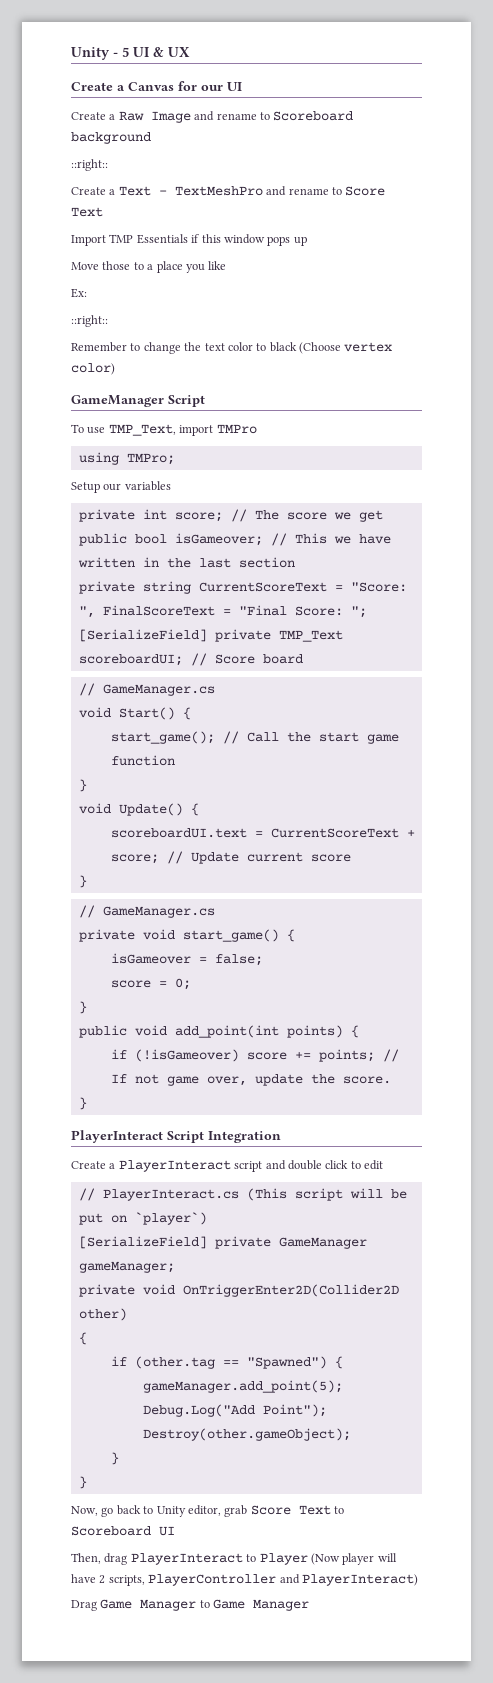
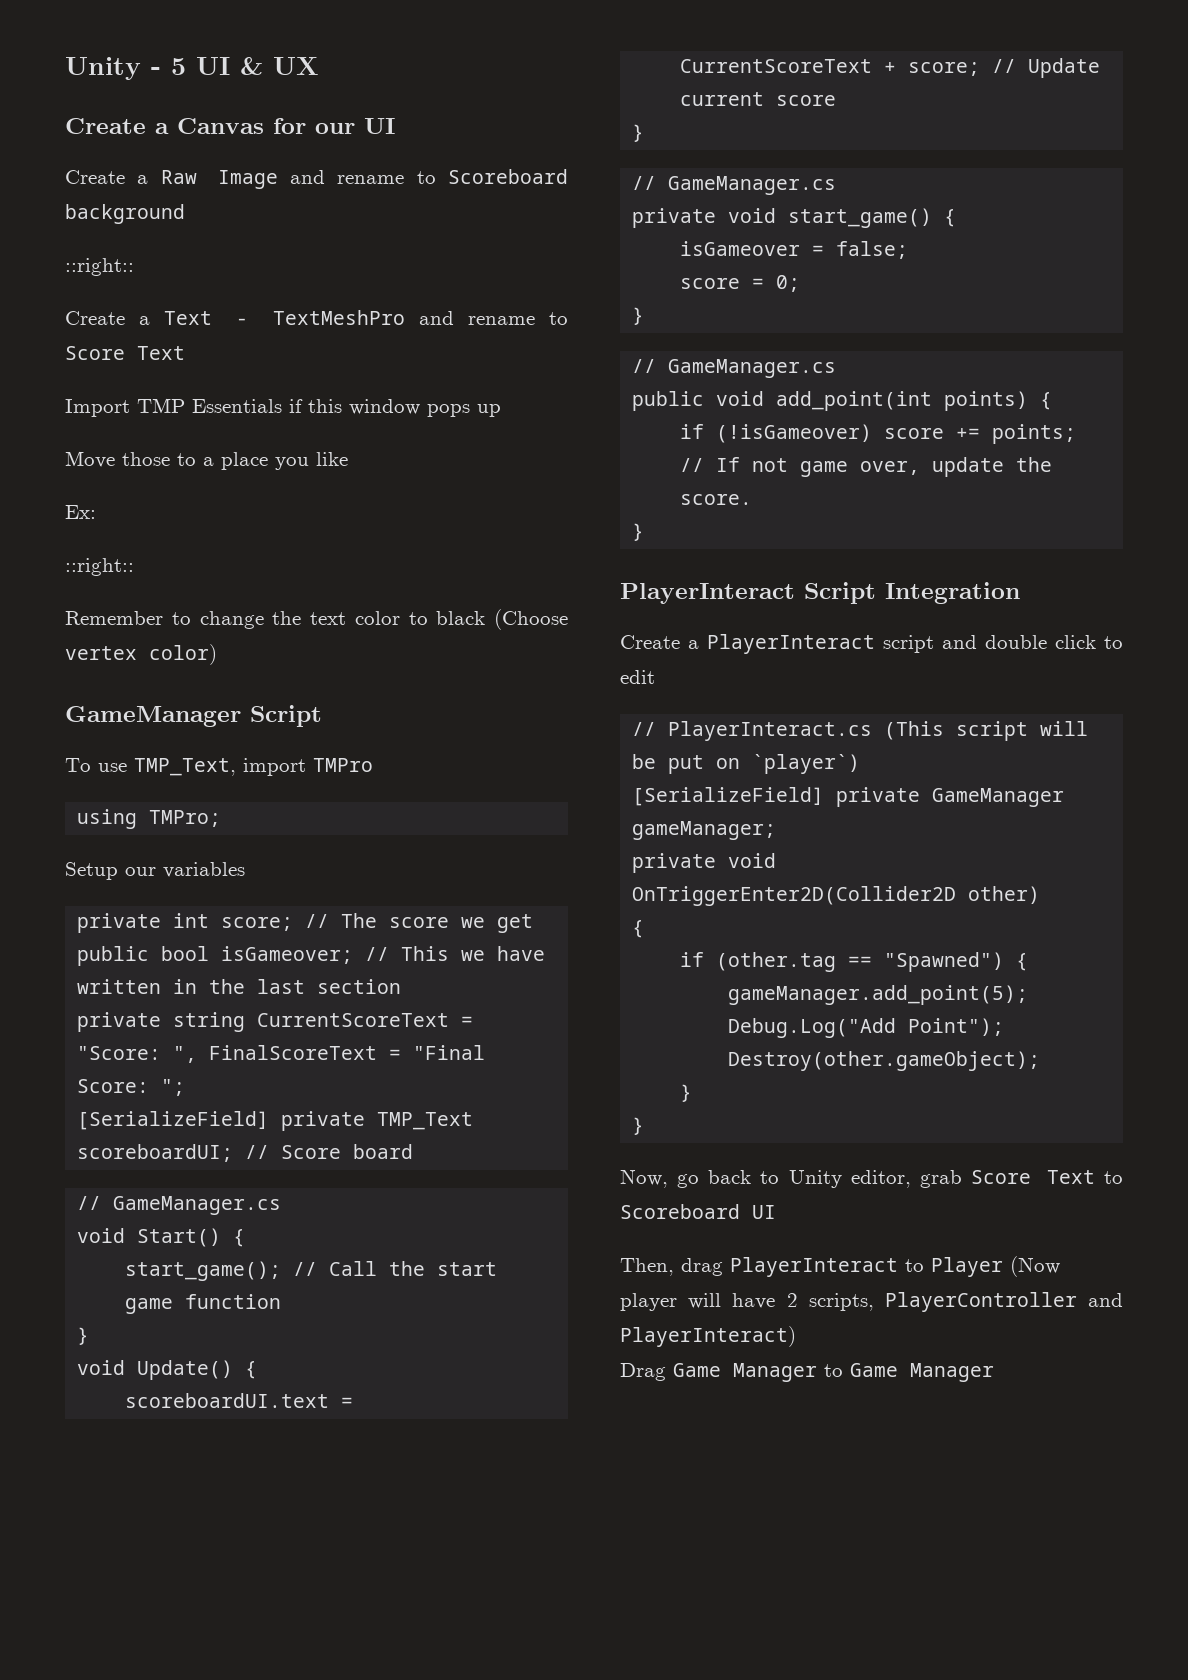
  score = 0;
  }
+ // GameManager.cs

